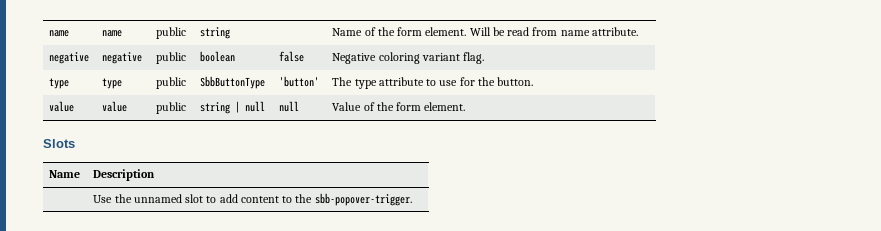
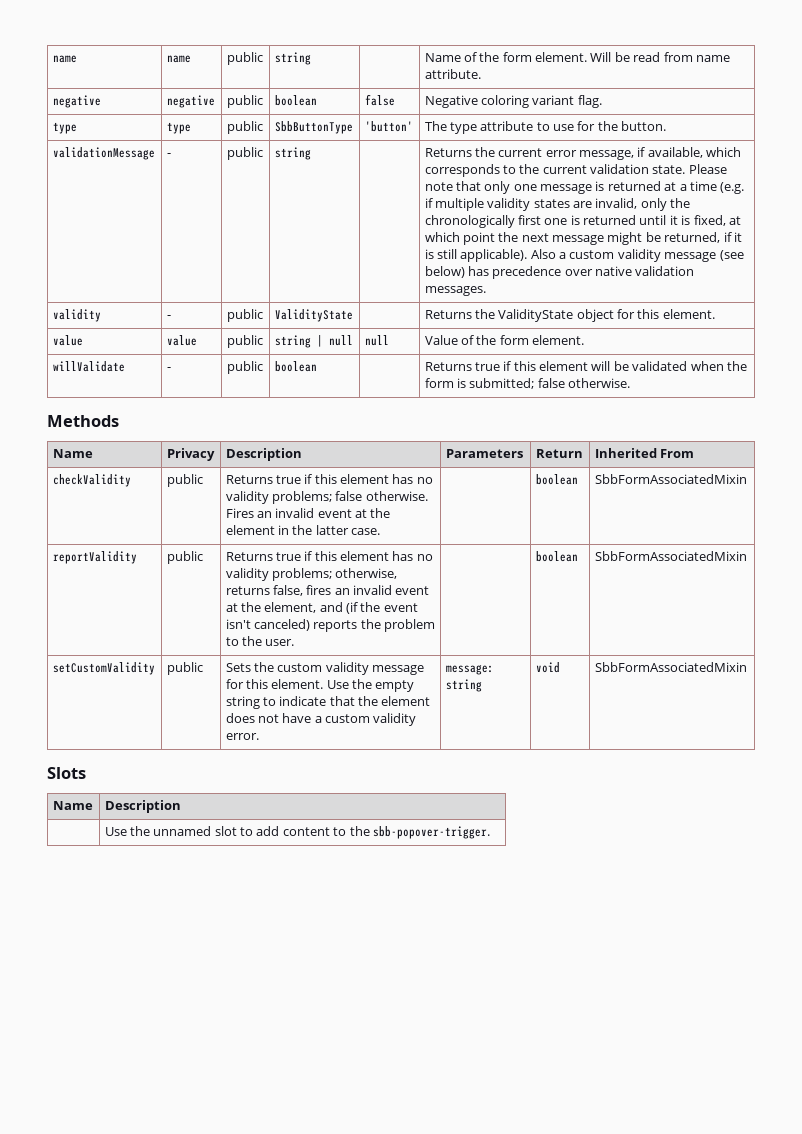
+ validationMessage | - | public | string | | Returns the current error message, if available, which corresponds to the current validation state. Please note that only one message is returned at a time (e.g. if multiple validity states are invalid, only the chronologically first one is returned until it is fixed, at which point the next message might be returned, if it is still applicable). Also a custom validity message (see below) has precedence over native validation messages.
+ validity | - | public | ValidityState | | Returns the ValidityState object for this element.
+ willValidate | - | public | boolean | | Returns true if this element will be validated when the form is submitted; false otherwise.
+ Methods
+ Name | Privacy | Description | Parameters | Return | Inherited From
+ checkValidity | public | Returns true if this element has no validity problems; false otherwise. Fires an invalid event at the element in the latter case. | | boolean | SbbFormAssociatedMixin
+ reportValidity | public | Returns true if this element has no validity problems; otherwise, returns false, fires an invalid event at the element, and (if the event isn't canceled) reports the problem to the user. | | boolean | SbbFormAssociatedMixin
+ setCustomValidity | public | Sets the custom validity message for this element. Use the empty string to indicate that the element does not have a custom validity error. | message: string | void | SbbFormAssociatedMixin

